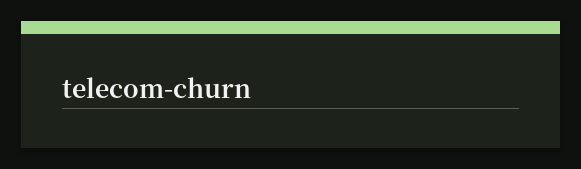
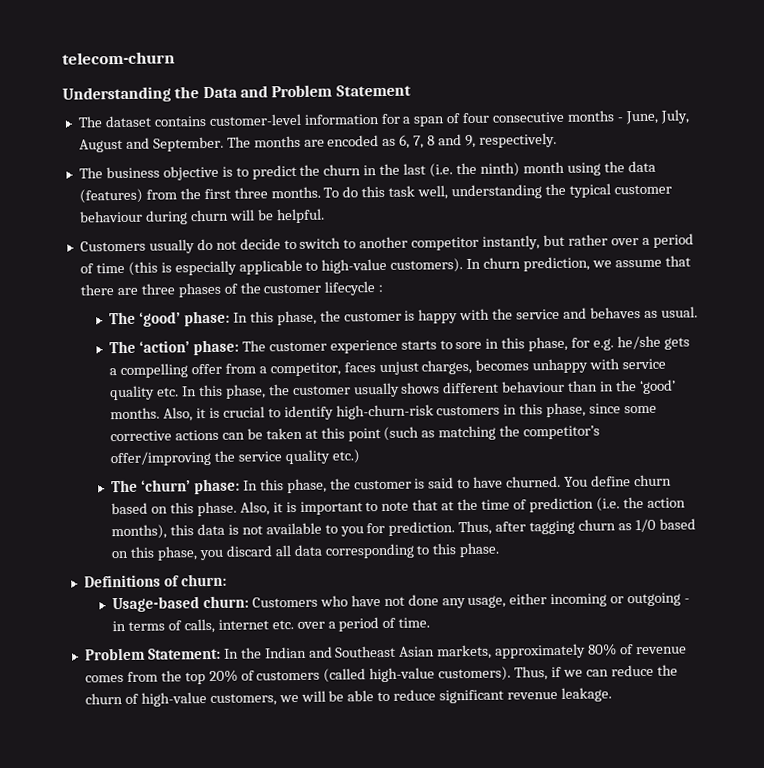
+ Understanding the Data and Problem Statement
+ The dataset contains customer-level information for a span of four consecutive months - June, July, August and September. The months are encoded as 6, 7, 8 and 9, respectively.
+ The business objective is to predict the churn in the last (i.e. the ninth) month using the data (features) from the first three months. To do this task well, understanding the typical customer behaviour during churn will be helpful.
+ Customers usually do not decide to switch to another competitor instantly, but rather over a period of time (this is especially applicable to high-value customers). In churn prediction, we assume that there are three phases of the customer lifecycle :
+ The ‘good’ phase: In this phase, the customer is happy with the service and behaves as usual.
+ The ‘action’ phase: The customer experience starts to sore in this phase, for e.g. he/she gets a compelling offer from a competitor, faces unjust charges, becomes unhappy with service quality etc. In this phase, the customer usually shows different behaviour than in the ‘good’ months. Also, it is crucial to identify high-churn-risk customers in this phase, since some corrective actions can be taken at this point (such as matching the competitor’s offer/improving the service quality etc.)
+ The ‘churn’ phase: In this phase, the customer is said to have churned. You define churn based on this phase. Also, it is important to note that at the time of prediction (i.e. the action months), this data is not available to you for prediction. Thus, after tagging churn as 1/0 based on this phase, you discard all data corresponding to this phase.
+ Definitions of churn:
+ Usage-based churn: Customers who have not done any usage, either incoming or outgoing - in terms of calls, internet etc. over a period of time.
+ Problem Statement: In the Indian and Southeast Asian markets, approximately 80% of revenue comes from the top 20% of customers (called high-value customers). Thus, if we can reduce the churn of high-value customers, we will be able to reduce significant revenue leakage.

